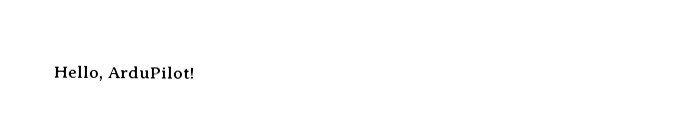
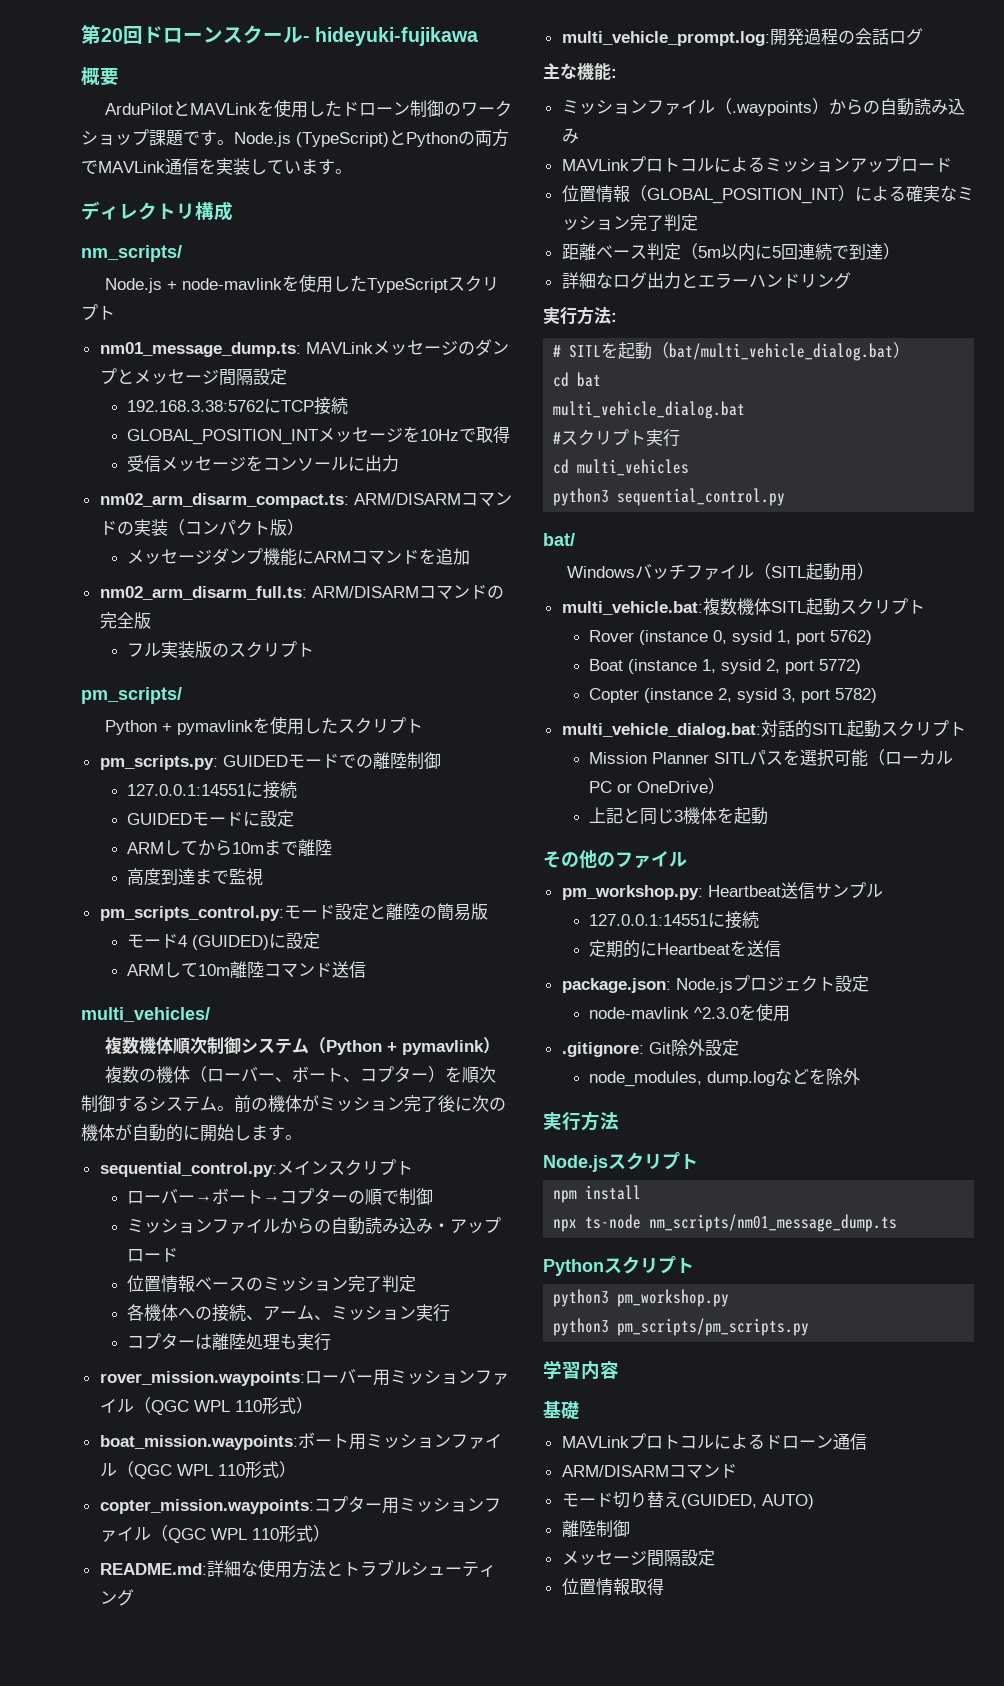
- Hello, ArduPilot!
+ 第20回ドローンスクール- hideyuki-fujikawa
+ 概要
+ ArduPilotとMAVLinkを使用したドローン制御のワークショップ課題です。Node.js (TypeScript)とPythonの両方でMAVLink通信を実装しています。
+ ディレクトリ構成
+ nm_scripts/
+ Node.js + node-mavlinkを使用したTypeScriptスクリプト
+ nm01_message_dump.ts: MAVLinkメッセージのダンプとメッセージ間隔設定
+ 192.168.3.38:5762にTCP接続
+ GLOBAL_POSITION_INTメッセージを10Hzで取得
+ 受信メッセージをコンソールに出力
+ nm02_arm_disarm_compact.ts: ARM/DISARMコマンドの実装（コンパクト版）
+ メッセージダンプ機能にARMコマンドを追加
+ nm02_arm_disarm_full.ts: ARM/DISARMコマンドの完全版
+ フル実装版のスクリプト
+ pm_scripts/
+ Python + pymavlinkを使用したスクリプト
+ pm_scripts.py: GUIDEDモードでの離陸制御
+ 127.0.0.1:14551に接続
+ GUIDEDモードに設定
+ ARMしてから10mまで離陸
+ 高度到達まで監視
+ pm_scripts_control.py:モード設定と離陸の簡易版
+ モード4 (GUIDED)に設定
+ ARMして10m離陸コマンド送信
+ multi_vehicles/
+ 複数機体順次制御システム（Python + pymavlink）
+ 複数の機体（ローバー、ボート、コプター）を順次制御するシステム。前の機体がミッション完了後に次の機体が自動的に開始します。
+ sequential_control.py:メインスクリプト
+ ローバー→ボート→コプターの順で制御
+ ミッションファイルからの自動読み込み・アップロード
+ 位置情報ベースのミッション完了判定
+ 各機体への接続、アーム、ミッション実行
+ コプターは離陸処理も実行
+ rover_mission.waypoints:ローバー用ミッションファイル（QGC WPL 110形式）
+ boat_mission.waypoints:ボート用ミッションファイル（QGC WPL 110形式）
+ copter_mission.waypoints:コプター用ミッションファイル（QGC WPL 110形式）
+ README.md:詳細な使用方法とトラブルシューティング
+ multi_vehicle_prompt.log:開発過程の会話ログ
+ 主な機能:
+ ミッションファイル（.waypoints）からの自動読み込み
+ MAVLinkプロトコルによるミッションアップロード
+ 位置情報（GLOBAL_POSITION_INT）による確実なミッション完了判定
+ 距離ベース判定（5m以内に5回連続で到達）
+ 詳細なログ出力とエラーハンドリング
+ 実行方法:
+ # SITLを起動（bat/multi_vehicle_dialog.bat）
+ cd bat
+ multi_vehicle_dialog.bat
+ #スクリプト実行
+ cd multi_vehicles
+ python3 sequential_control.py
+ bat/
+ Windowsバッチファイル（SITL起動用）
+ multi_vehicle.bat:複数機体SITL起動スクリプト
+ Rover (instance 0, sysid 1, port 5762)
+ Boat (instance 1, sysid 2, port 5772)
+ Copter (instance 2, sysid 3, port 5782)
+ multi_vehicle_dialog.bat:対話的SITL起動スクリプト
+ Mission Planner SITLパスを選択可能（ローカルPC or OneDrive）
+ 上記と同じ3機体を起動
+ その他のファイル
+ pm_workshop.py: Heartbeat送信サンプル
+ 127.0.0.1:14551に接続
+ 定期的にHeartbeatを送信
+ package.json: Node.jsプロジェクト設定
+ node-mavlink ^2.3.0を使用
+ .gitignore: Git除外設定
+ node_modules, dump.logなどを除外
+ 実行方法
+ Node.jsスクリプト
+ npm install
+ npx ts-node nm_scripts/nm01_message_dump.ts
+ Pythonスクリプト
+ python3 pm_workshop.py
+ python3 pm_scripts/pm_scripts.py
+ 学習内容
+ 基礎
+ MAVLinkプロトコルによるドローン通信
+ ARM/DISARMコマンド
+ モード切り替え(GUIDED, AUTO)
+ 離陸制御
+ メッセージ間隔設定
+ 位置情報取得

